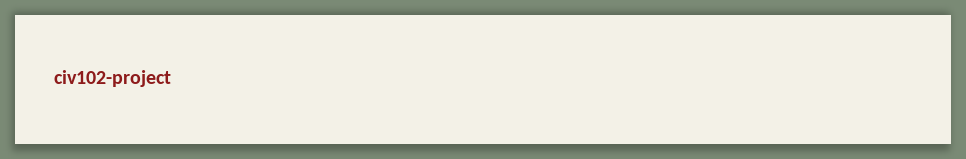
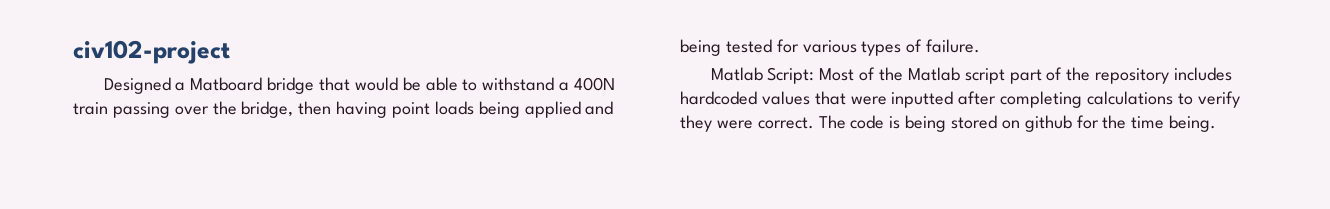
+ Designed a Matboard bridge that would be able to withstand a 400N train passing over the bridge, then having point loads being applied and being tested for various types of failure.
+ Matlab Script: Most of the Matlab script part of the repository includes hardcoded values that were inputted after completing calculations to verify they were correct. The code is being stored on github for the time being.

